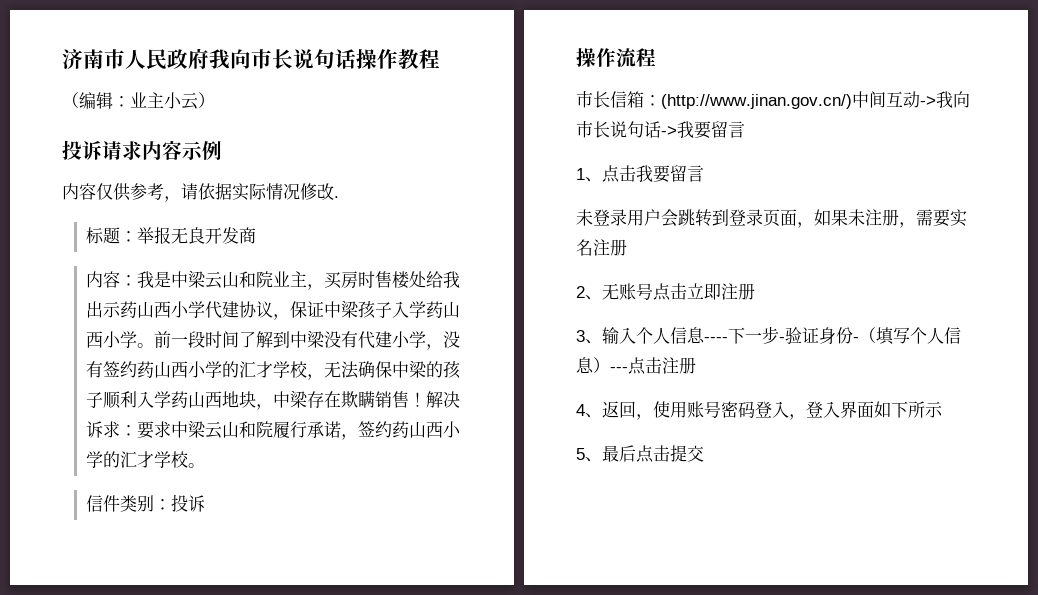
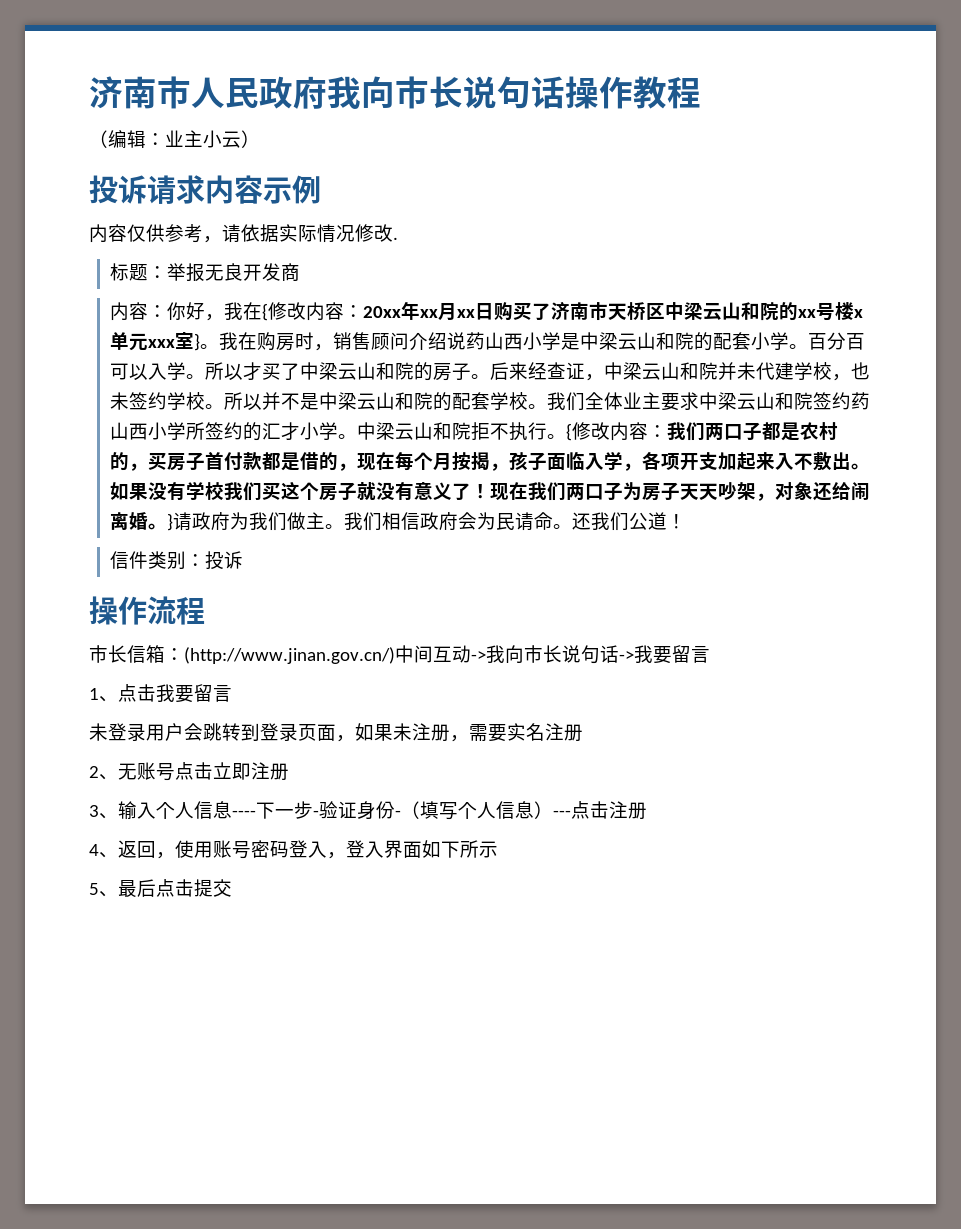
- 内容：我是中梁云山和院业主，买房时售楼处给我出示药山西小学代建协议，保证中梁孩子入学药山西小学。前一段时间了解到中梁没有代建小学，没有签约药山西小学的汇才学校，无法确保中梁的孩子顺利入学药山西地块，中梁存在欺瞒销售！解决诉求：要求中梁云山和院履行承诺，签约药山西小学的汇才学校。
+ 内容：你好，我在{修改内容：20xx年xx月xx日购买了济南市天桥区中梁云山和院的xx号楼x单元xxx室}。我在购房时，销售顾问介绍说药山西小学是中梁云山和院的配套小学。百分百可以入学。所以才买了中梁云山和院的房子。后来经查证，中梁云山和院并未代建学校，也未签约学校。所以并不是中梁云山和院的配套学校。我们全体业主要求中梁云山和院签约药山西小学所签约的汇才小学。中梁云山和院拒不执行。{修改内容：我们两口子都是农村的，买房子首付款都是借的，现在每个月按揭，孩子面临入学，各项开支加起来入不敷出。如果没有学校我们买这个房子就没有意义了！现在我们两口子为房子天天吵架，对象还给闹离婚。}请政府为我们做主。我们相信政府会为民请命。还我们公道！

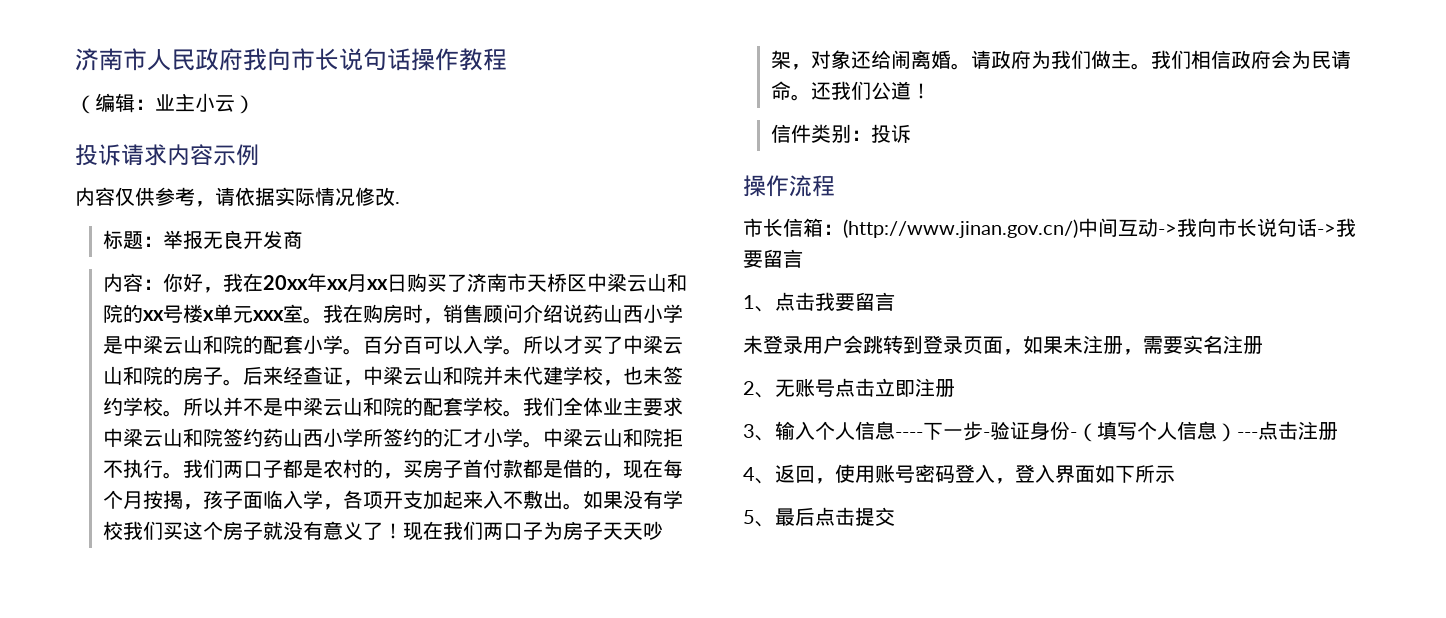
- 内容：你好，我在{修改内容：20xx年xx月xx日购买了济南市天桥区中梁云山和院的xx号楼x单元xxx室}。
+ 内容：你好，我在20xx年xx月xx日购买了济南市天桥区中梁云山和院的xx号楼x单元xxx室。
- {修改内容：我们两口子都是农村的，买房子首付款都是借的，现在每个月按揭，孩子面临入学，各项开支加起来入不敷出。
+ 我们两口子都是农村的，买房子首付款都是借的，现在每个月按揭，孩子面临入学，各项开支加起来入不敷出。
- }请政府为我们做主。
+ 请政府为我们做主。

